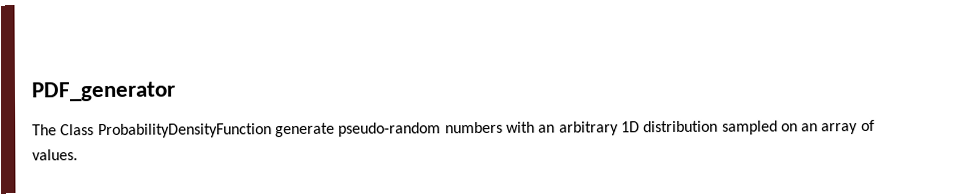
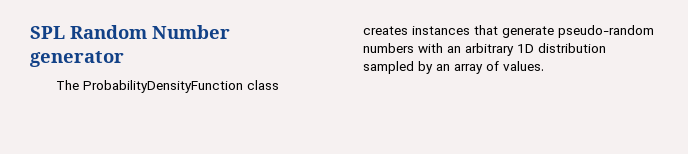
- PDF_generator
- The Class ProbabilityDensityFunction generate pseudo-random numbers with an arbitrary 1D distribution sampled on an array of values.
+ SPL Random Number generator
+ The ProbabilityDensityFunction class creates instances that generate pseudo-random numbers with an arbitrary 1D distribution sampled by an array of values.

